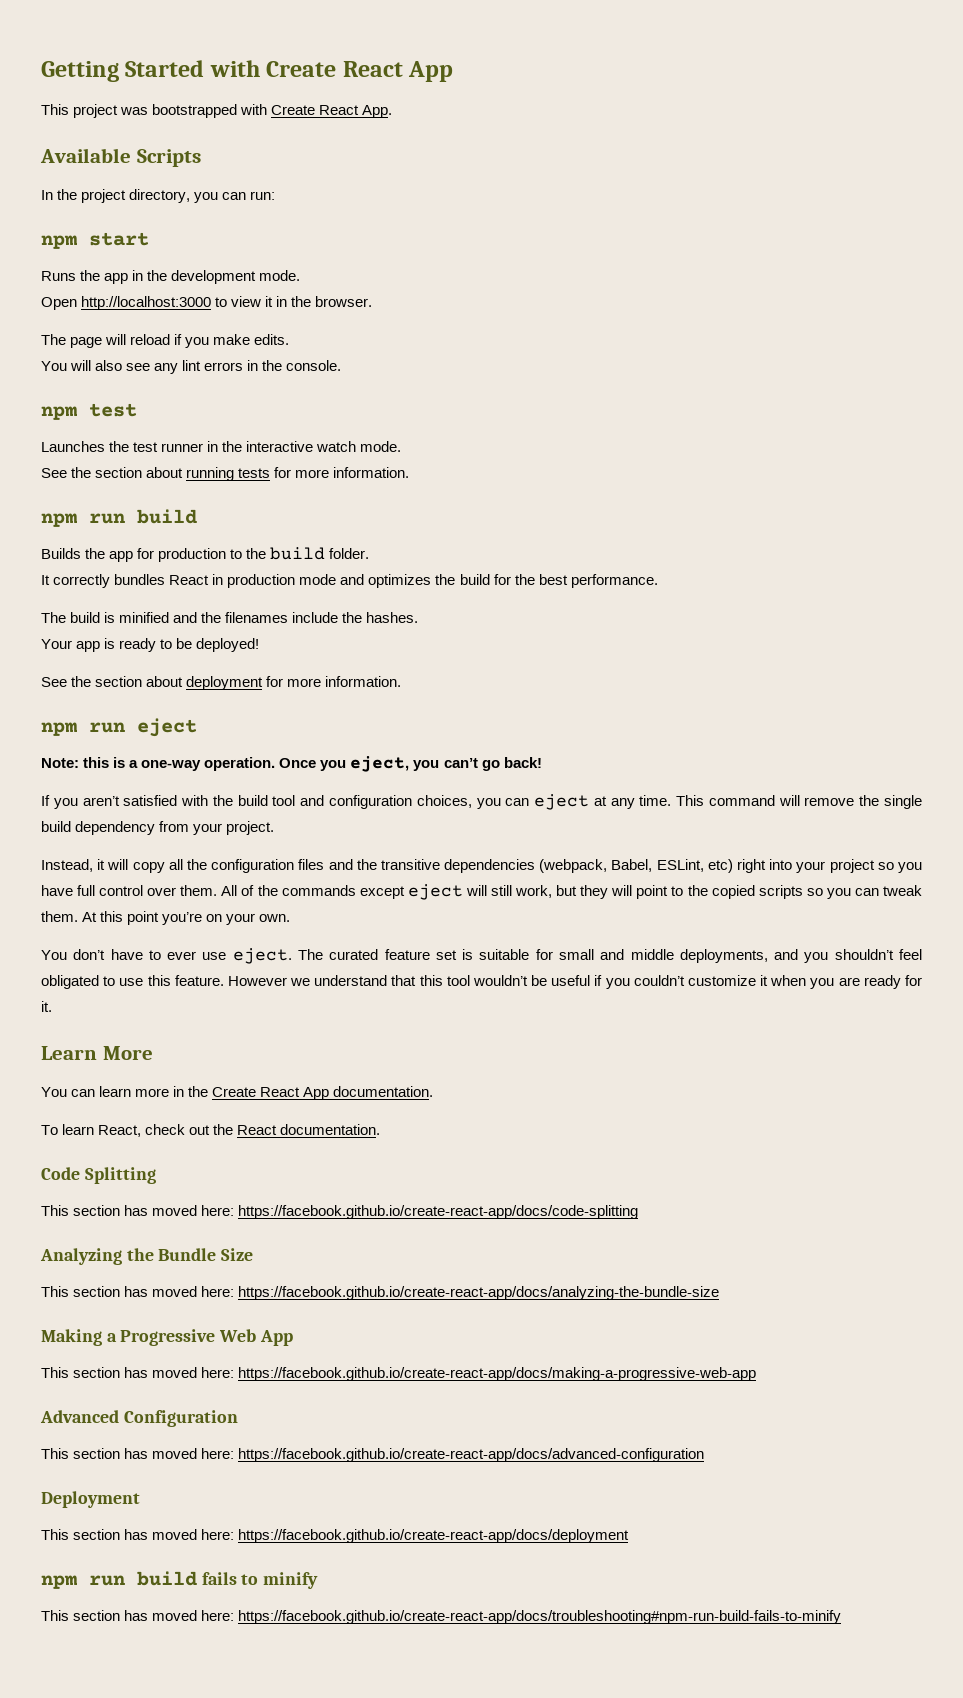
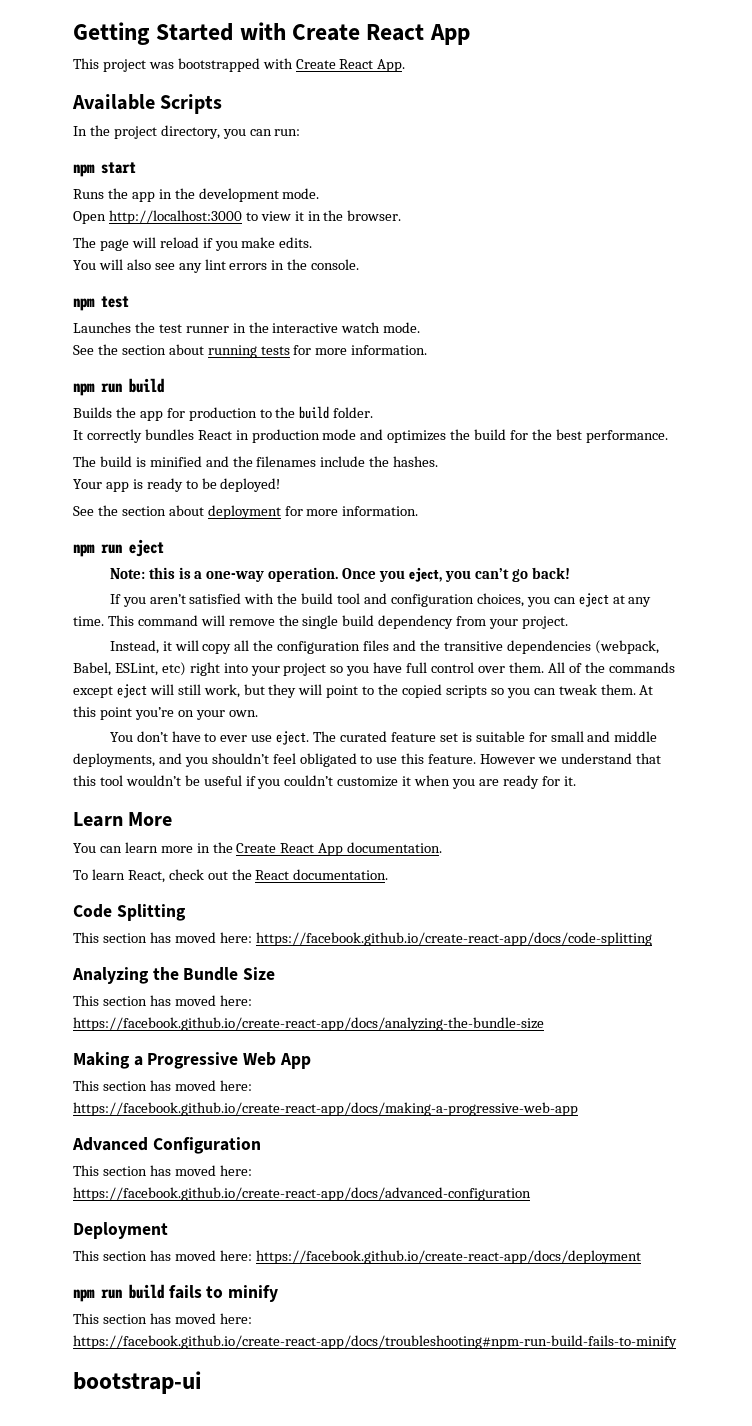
+ bootstrap-ui

